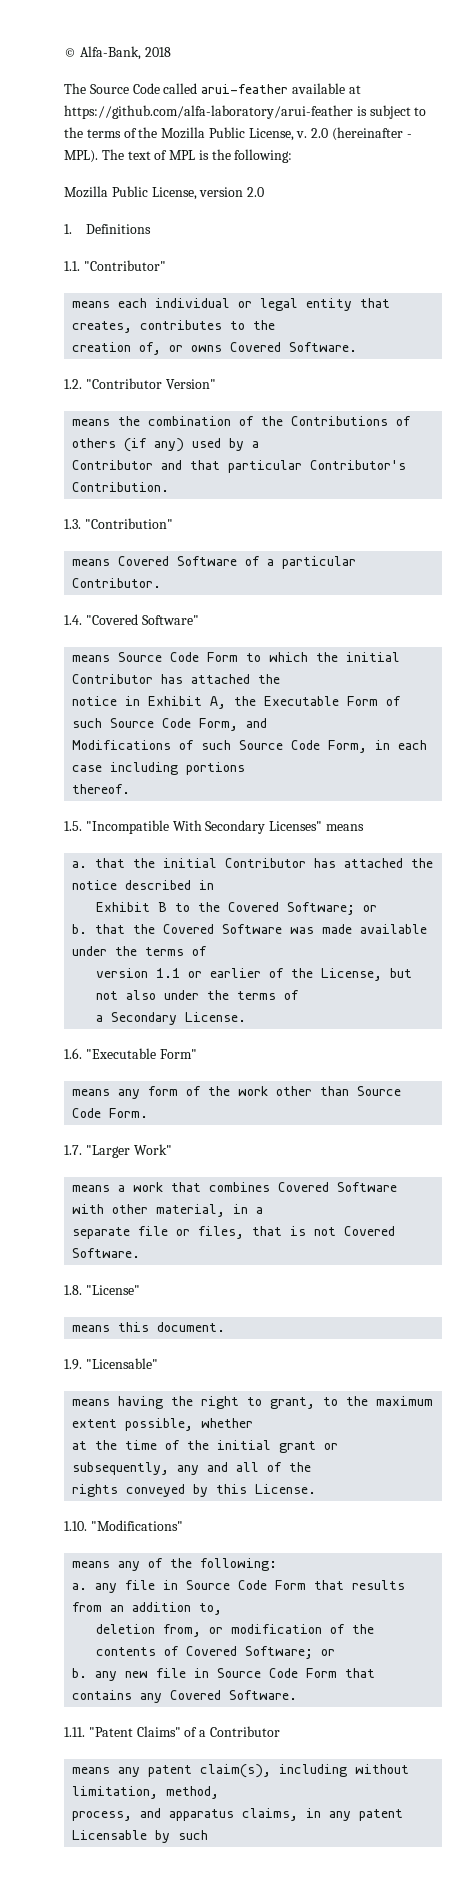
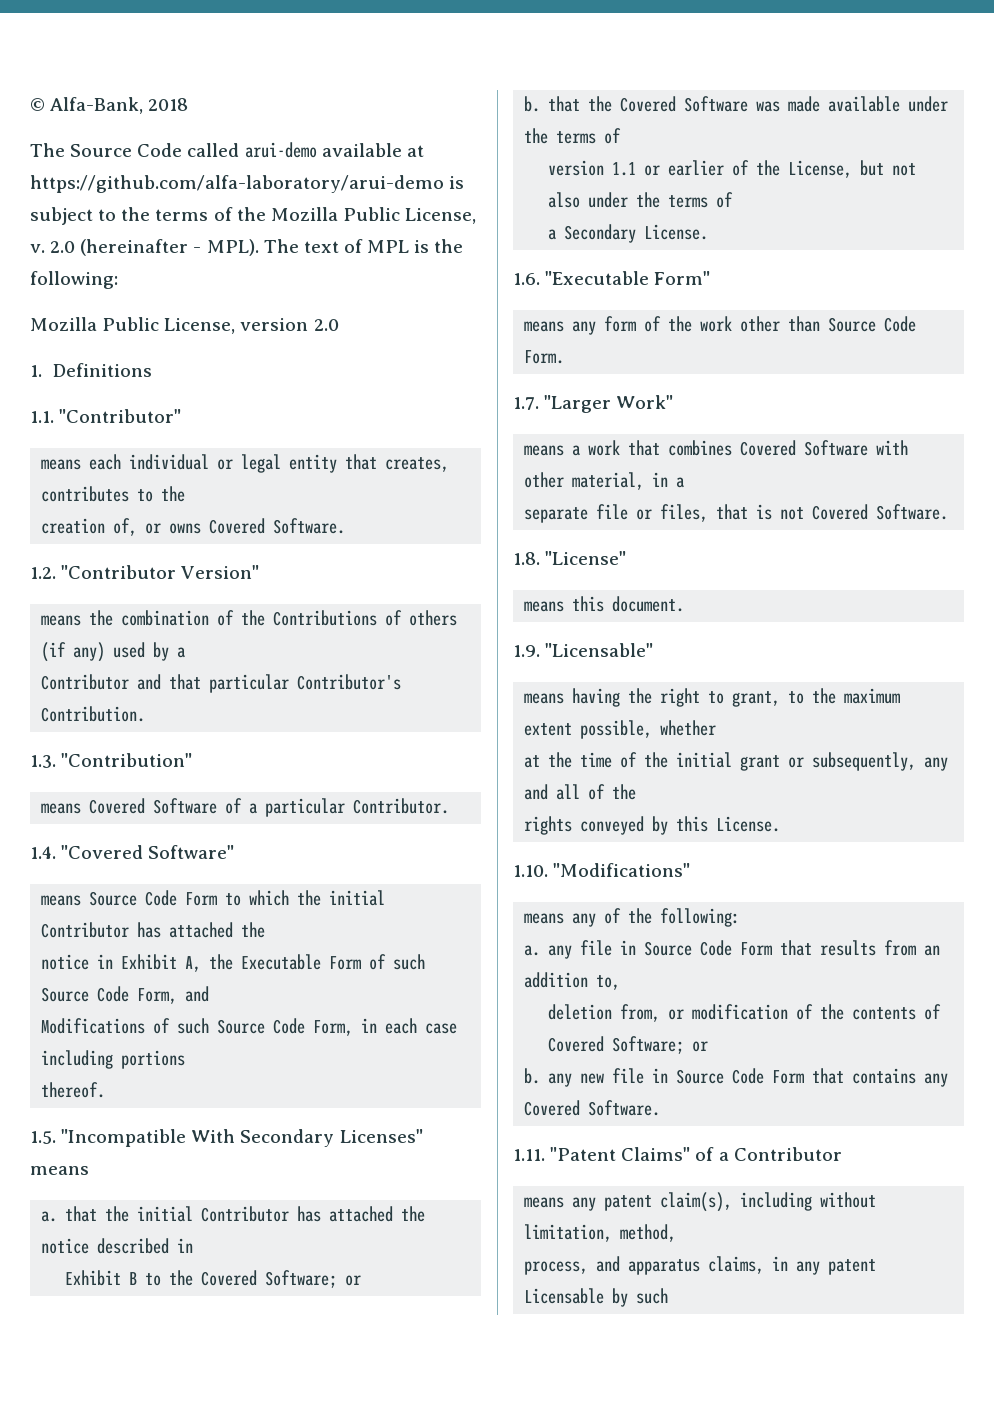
- The Source Code called arui-feather available at https://github.com/alfa-laboratory/arui-feather is subject to the terms of the Mozilla Public License, v.
+ The Source Code called arui-demo available at https://github.com/alfa-laboratory/arui-demo is subject to the terms of the Mozilla Public License, v.

